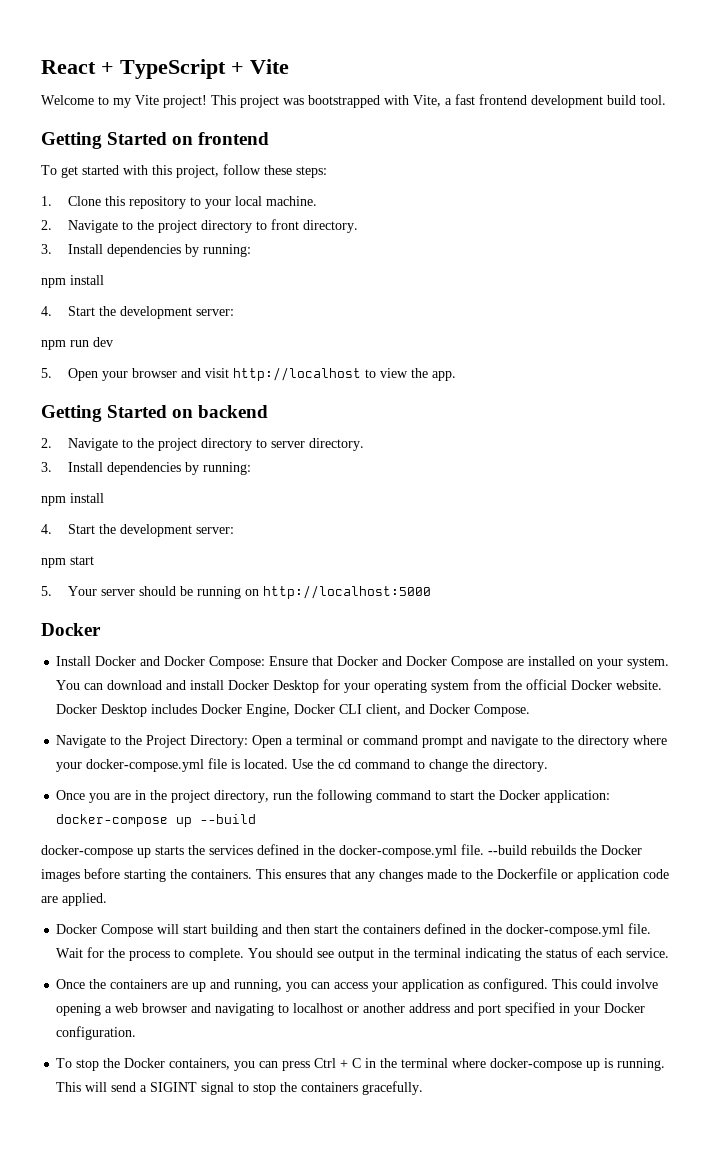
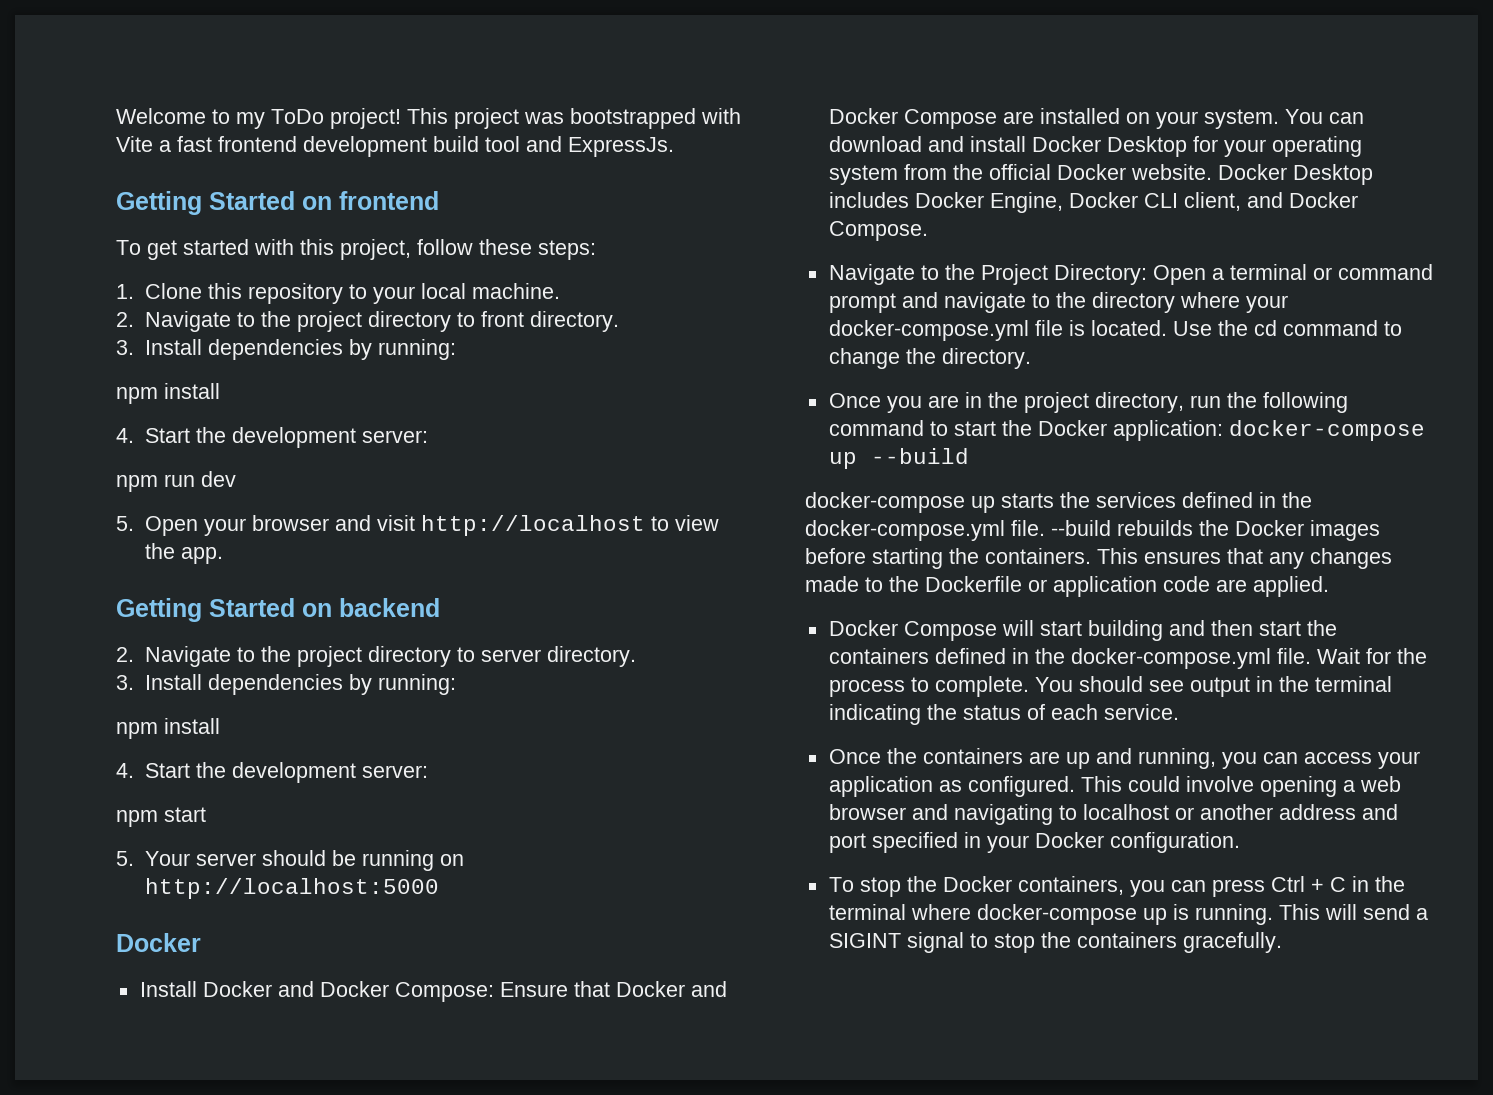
- React + TypeScript + Vite
- Welcome to my Vite project!
+ Welcome to my ToDo project!
- This project was bootstrapped with Vite, a fast frontend development build tool.
+ This project was bootstrapped with Vite a fast frontend development build tool and ExpressJs.

